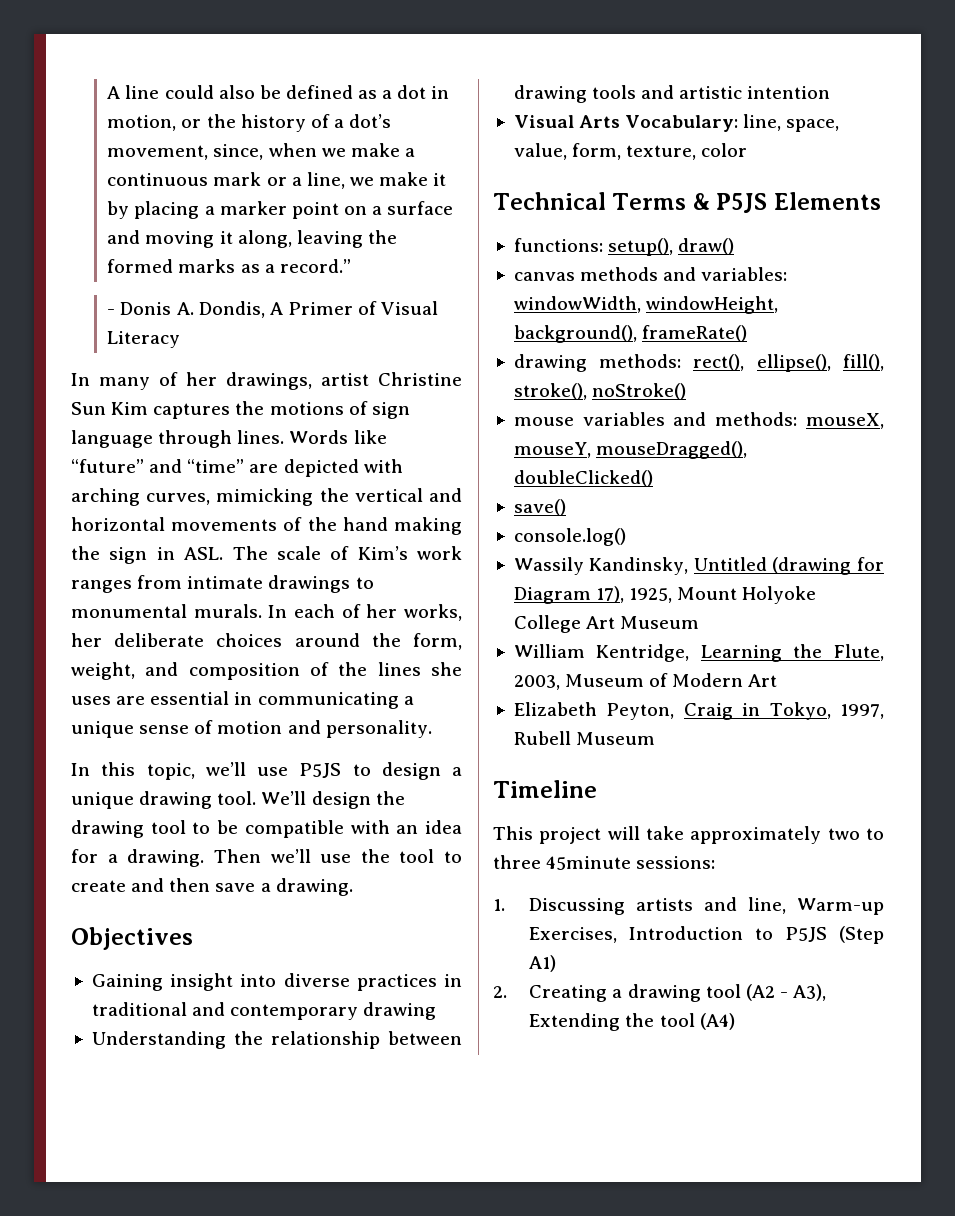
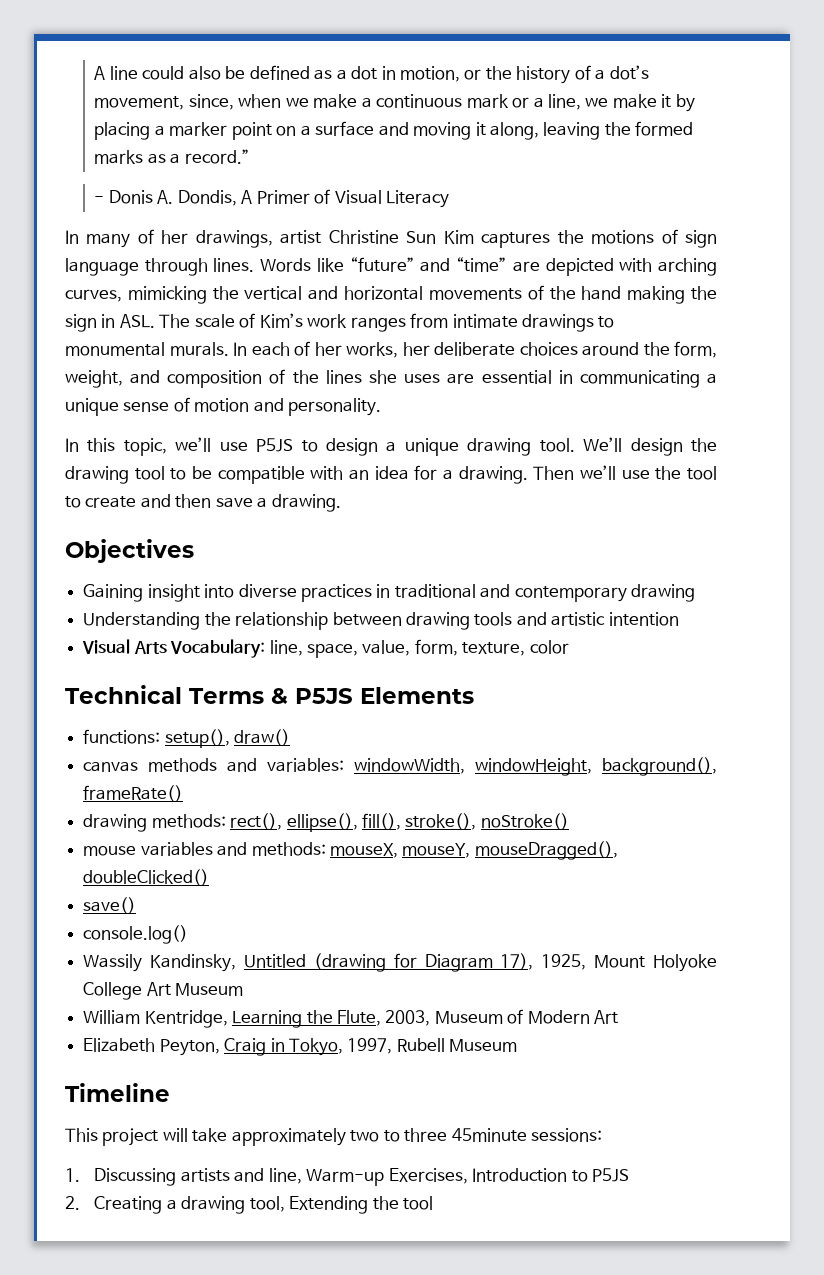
- 1. Discussing artists and line, Warm-up Exercises, Introduction to P5JS (Step A1)
+ 1. Discussing artists and line, Warm-up Exercises, Introduction to P5JS
- 2. Creating a drawing tool (A2 - A3), Extending the tool (A4)
+ 2. Creating a drawing tool, Extending the tool

